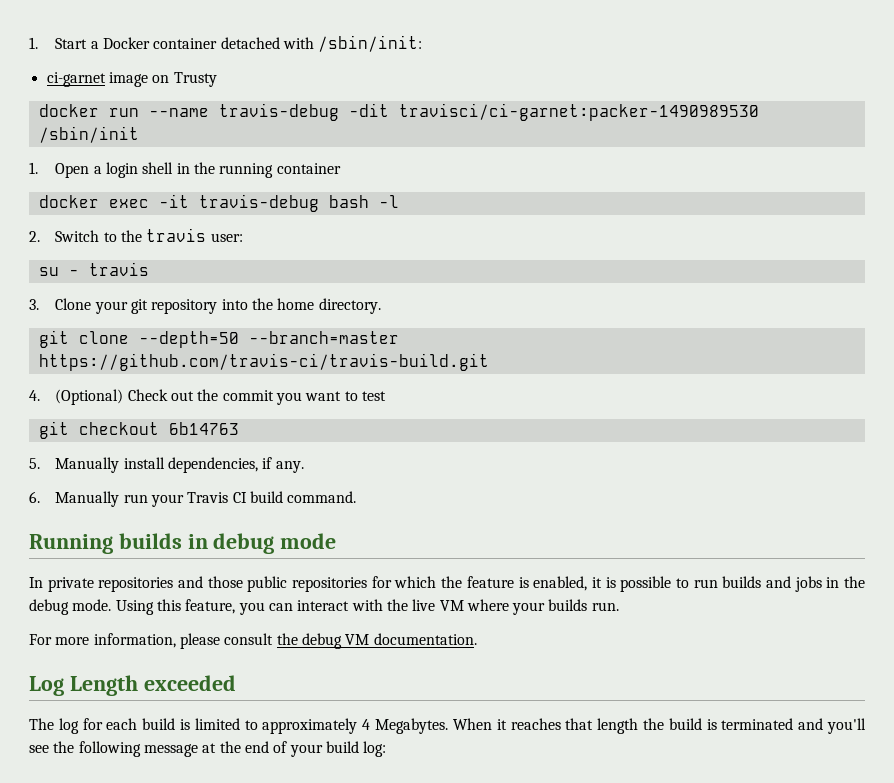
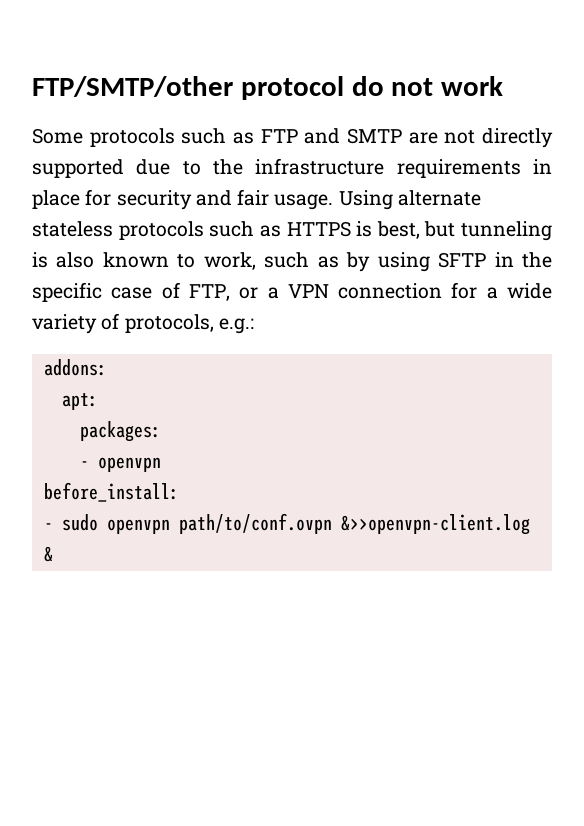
- 1. Start a Docker container detached with /sbin/init:
- ci-garnet image on Trusty
- docker run --name travis-debug -dit travisci/ci-garnet:packer-1490989530 /sbin/init
- 1. Open a login shell in the running container
- docker exec -it travis-debug bash -l
- 2. Switch to the travis user:
- su - travis
- 3. Clone your git repository into the home directory.
- git clone --depth=50 --branch=master https://github.com/travis-ci/travis-build.git
- 4. (Optional) Check out the commit you want to test
- git checkout 6b14763
- 5. Manually install dependencies, if any.
- 6. Manually run your Travis CI build command.
- Running builds in debug mode
- In private repositories and those public repositories for which the feature is enabled, it is possible to run builds and jobs in the debug mode. Using this feature, you can interact with the live VM where your builds run.
- For more information, please consult the debug VM documentation.
- Log Length exceeded
- The log for each build is limited to approximately 4 Megabytes. When it reaches that length the build is terminated and you'll see the following message at the end of your build log:
+ FTP/SMTP/other protocol do not work
+ Some protocols such as FTP and SMTP are not directly supported due to the infrastructure requirements in place for security and fair usage. Using alternate stateless protocols such as HTTPS is best, but tunneling is also known to work, such as by using SFTP in the specific case of FTP, or a VPN connection for a wide variety of protocols, e.g.:
+ addons:
+ apt:
+ packages:
+ - openvpn
+ before_install:
+ - sudo openvpn path/to/conf.ovpn &>>openvpn-client.log &

